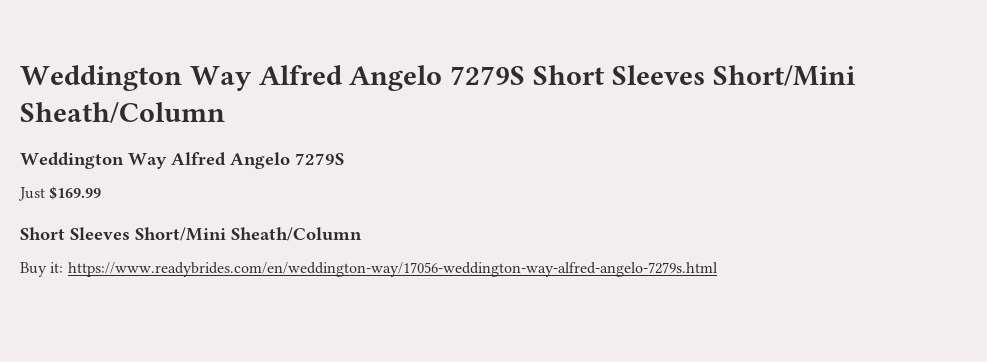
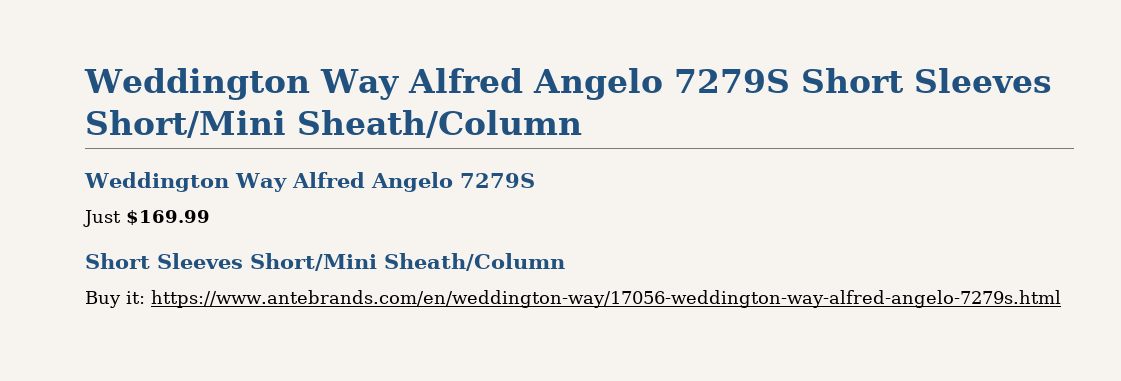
- Buy it: https://www.readybrides.com/en/weddington-way/17056-weddington-way-alfred-angelo-7279s.html
+ Buy it: https://www.antebrands.com/en/weddington-way/17056-weddington-way-alfred-angelo-7279s.html

